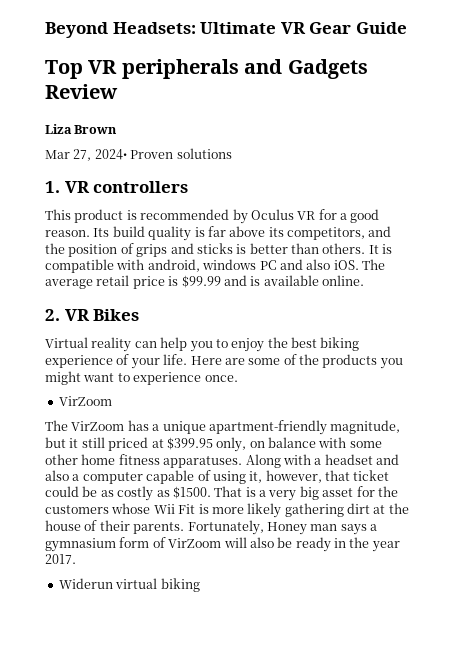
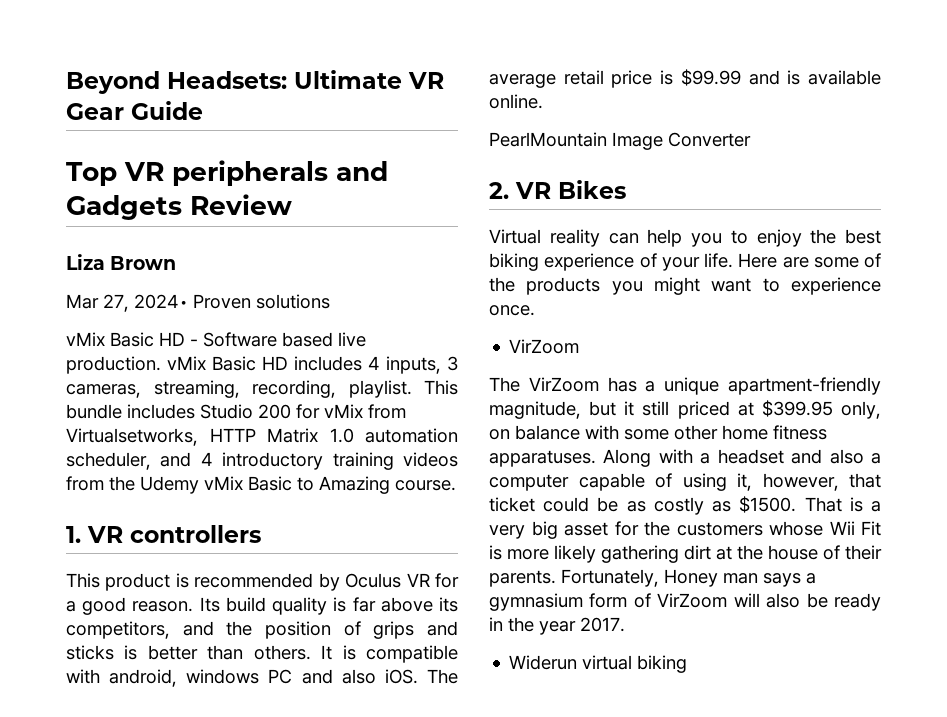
+ vMix Basic HD - Software based live production. vMix Basic HD includes 4 inputs, 3 cameras, streaming, recording, playlist. This bundle includes Studio 200 for vMix from Virtualsetworks, HTTP Matrix 1.0 automation scheduler, and 4 introductory training videos from the Udemy vMix Basic to Amazing course.
+ PearlMountain Image Converter

